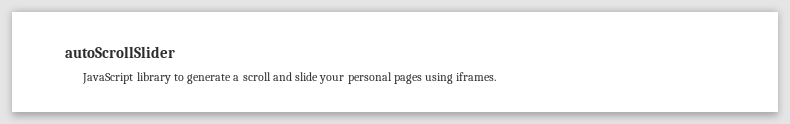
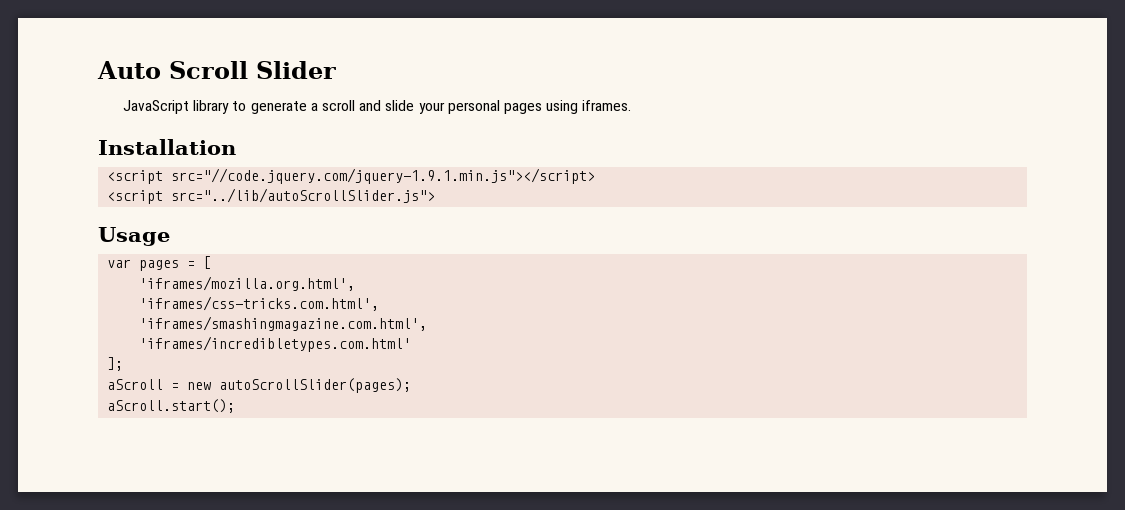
- autoScrollSlider
+ Auto Scroll Slider
+ Installation
+ <script src="//code.jquery.com/jquery-1.9.1.min.js"></script>
+ <script src="../lib/autoScrollSlider.js">
+ Usage
+ var pages = [
+ 'iframes/mozilla.org.html',
+ 'iframes/css-tricks.com.html',
+ 'iframes/smashingmagazine.com.html',
+ 'iframes/incredibletypes.com.html'
+ ];
+ aScroll = new autoScrollSlider(pages);
+ aScroll.start();

